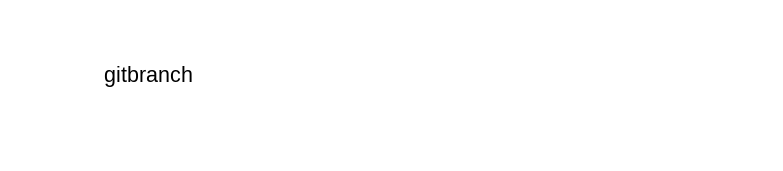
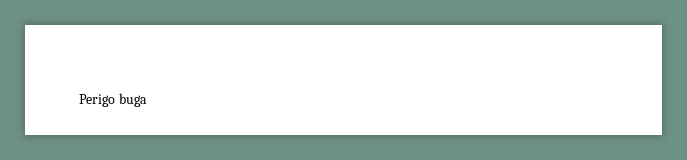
- gitbranch
+ Perigo buga

